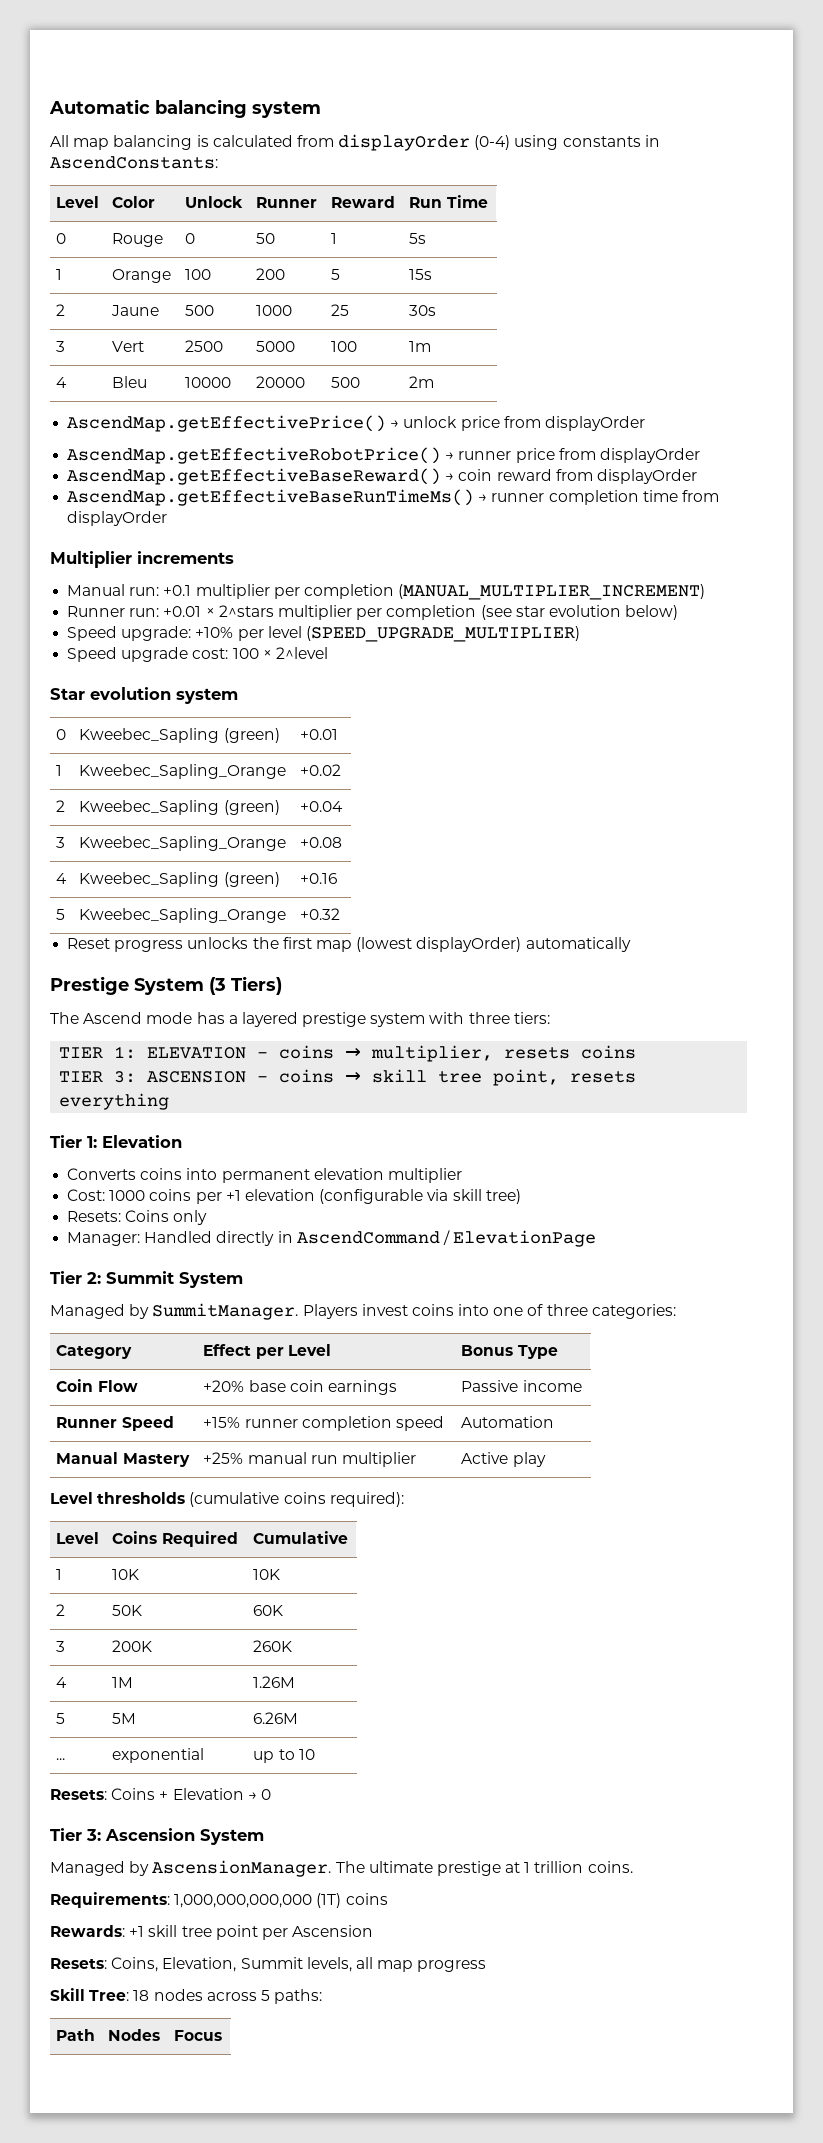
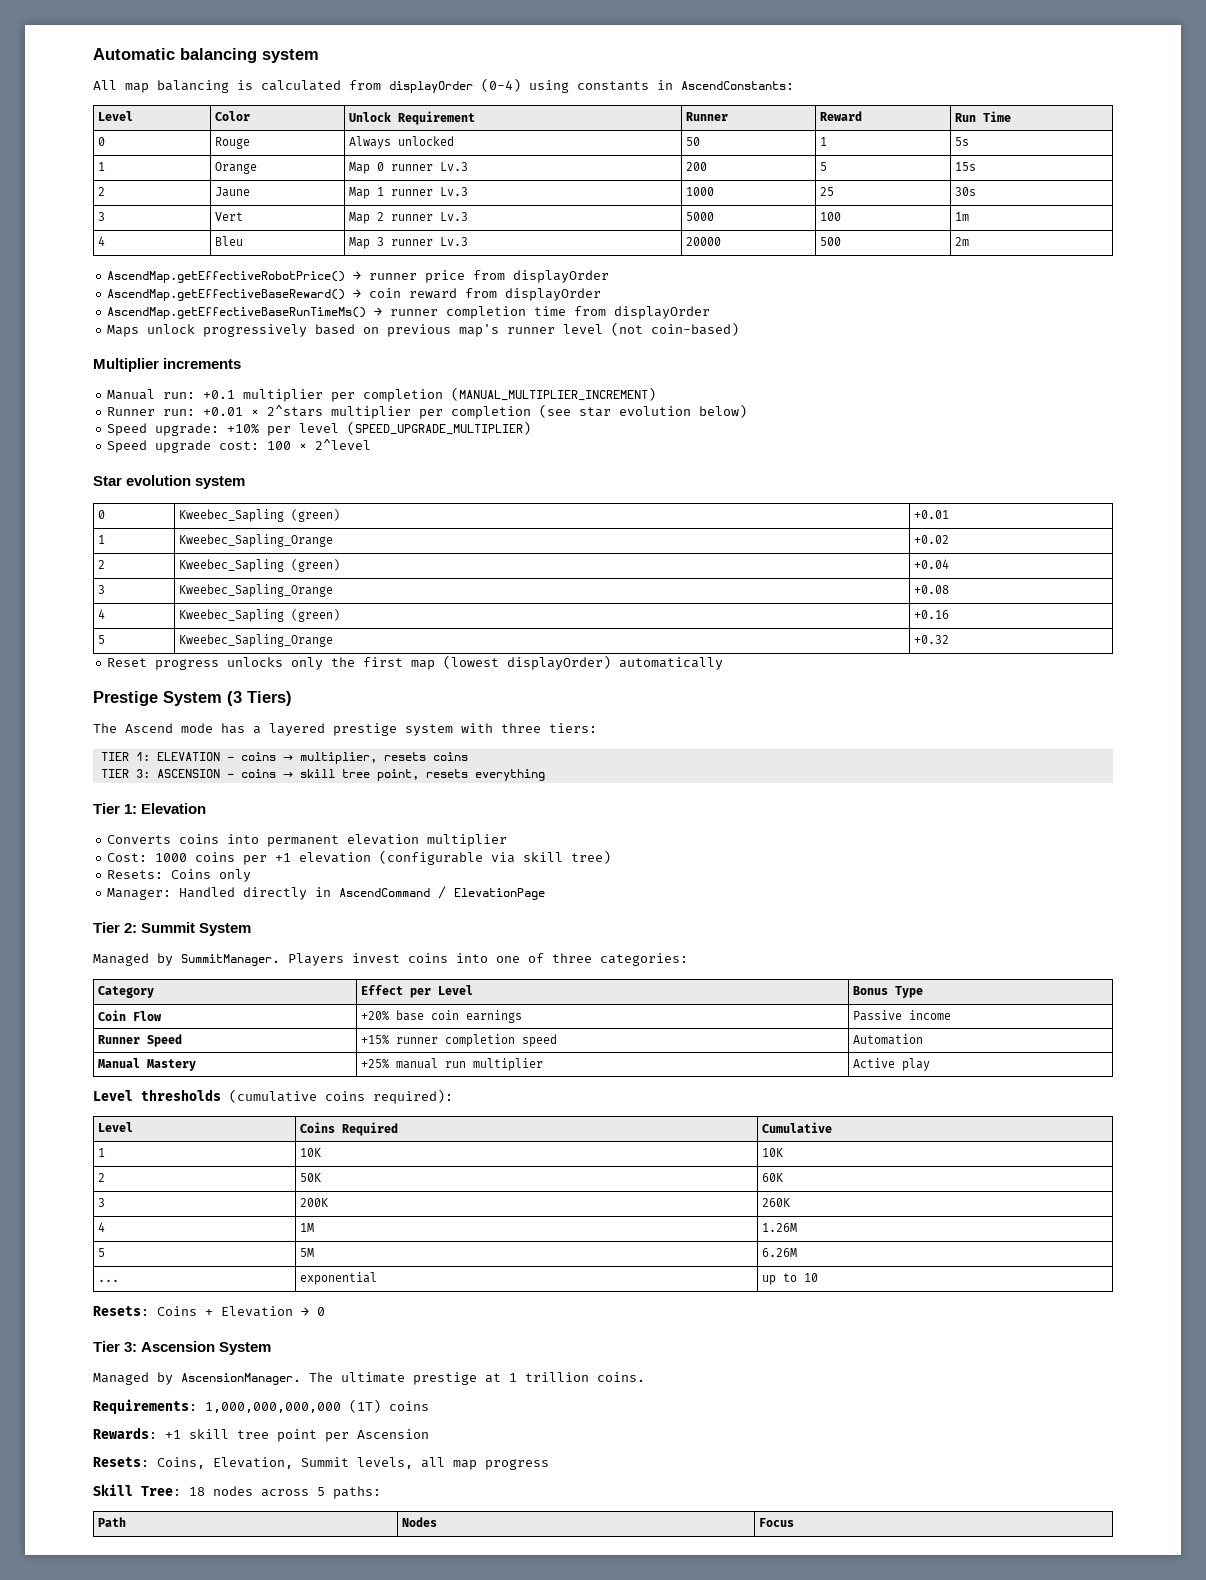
- Level | Color | Unlock | Runner | Reward | Run Time
+ Level | Color | Unlock Requirement | Runner | Reward | Run Time
- 0 | Rouge | 0 | 50 | 1 | 5s
+ 0 | Rouge | Always unlocked | 50 | 1 | 5s
- 1 | Orange | 100 | 200 | 5 | 15s
+ 1 | Orange | Map 0 runner Lv.3 | 200 | 5 | 15s
- 2 | Jaune | 500 | 1000 | 25 | 30s
+ 2 | Jaune | Map 1 runner Lv.3 | 1000 | 25 | 30s
- 3 | Vert | 2500 | 5000 | 100 | 1m
+ 3 | Vert | Map 2 runner Lv.3 | 5000 | 100 | 1m
- 4 | Bleu | 10000 | 20000 | 500 | 2m
+ 4 | Bleu | Map 3 runner Lv.3 | 20000 | 500 | 2m
- AscendMap.getEffectivePrice() → unlock price from displayOrder
+ Maps unlock progressively based on previous map's runner level (not coin-based)
- Reset progress unlocks the first map (lowest displayOrder) automatically
+ Reset progress unlocks only the first map (lowest displayOrder) automatically

